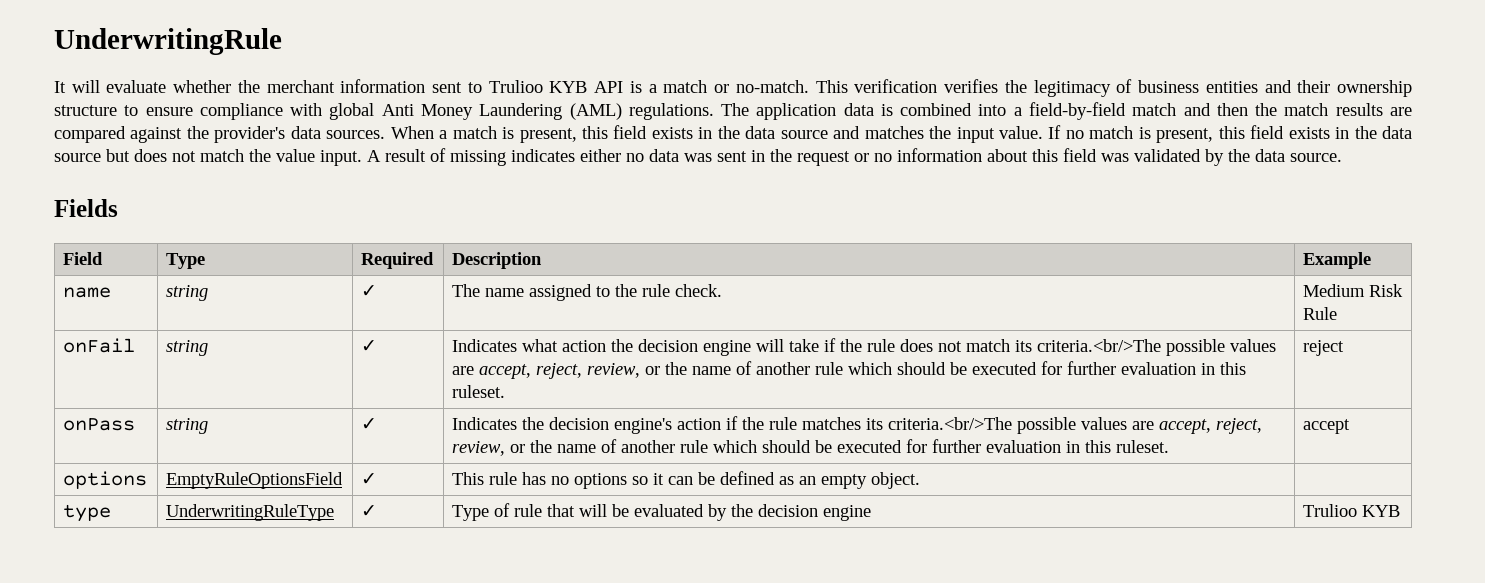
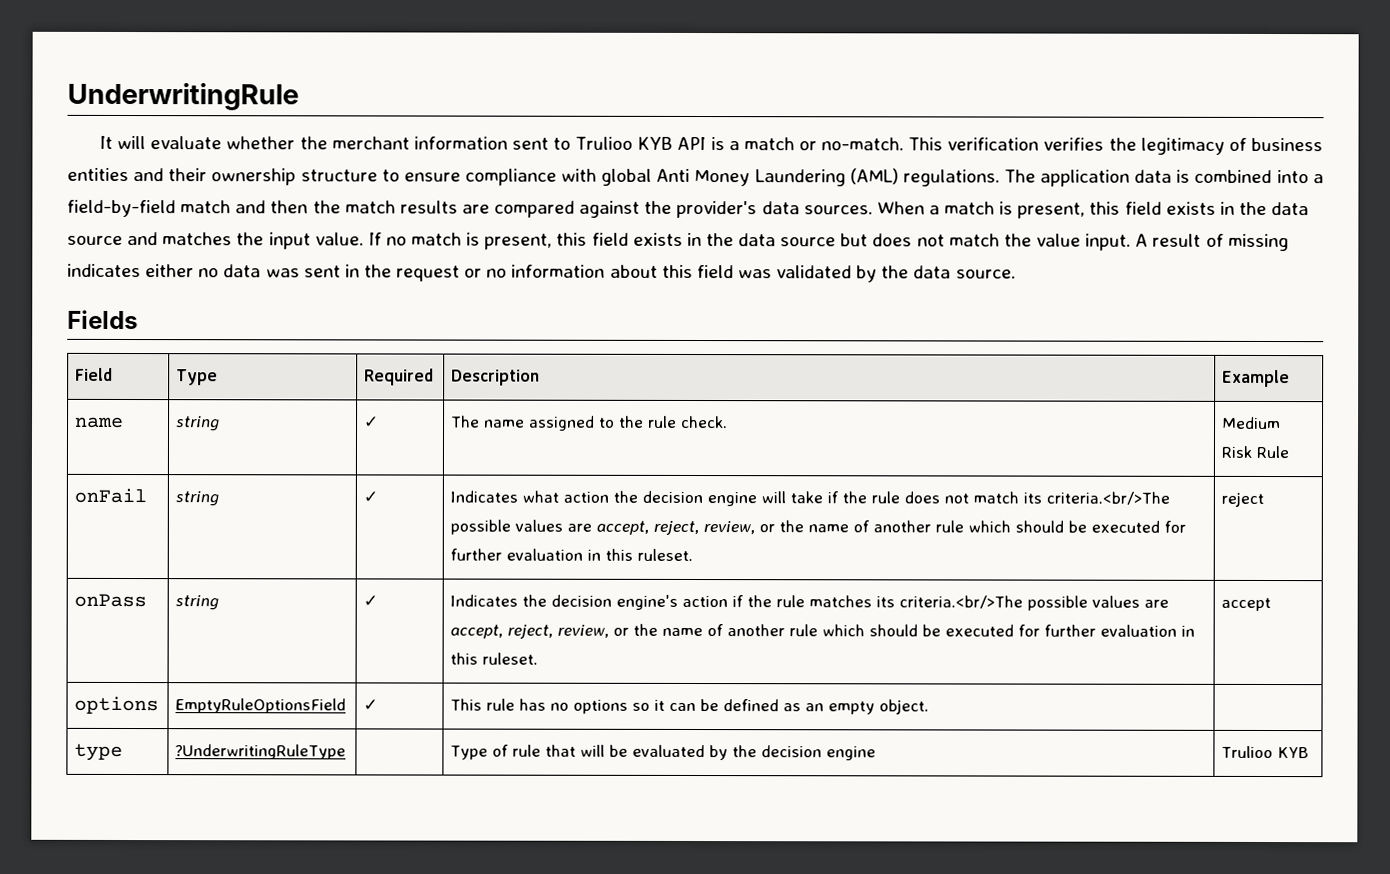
- type | UnderwritingRuleType | ✓ | Type of rule that will be evaluated by the decision engine | Trulioo KYB
+ type | ?UnderwritingRuleType | | Type of rule that will be evaluated by the decision engine | Trulioo KYB

